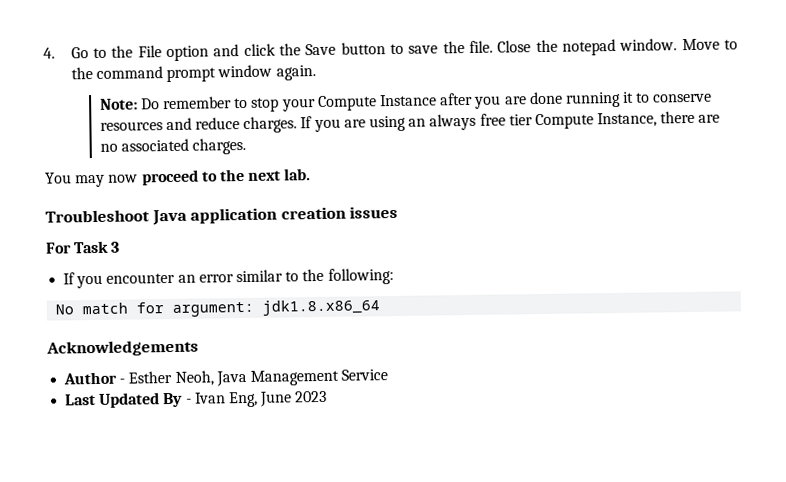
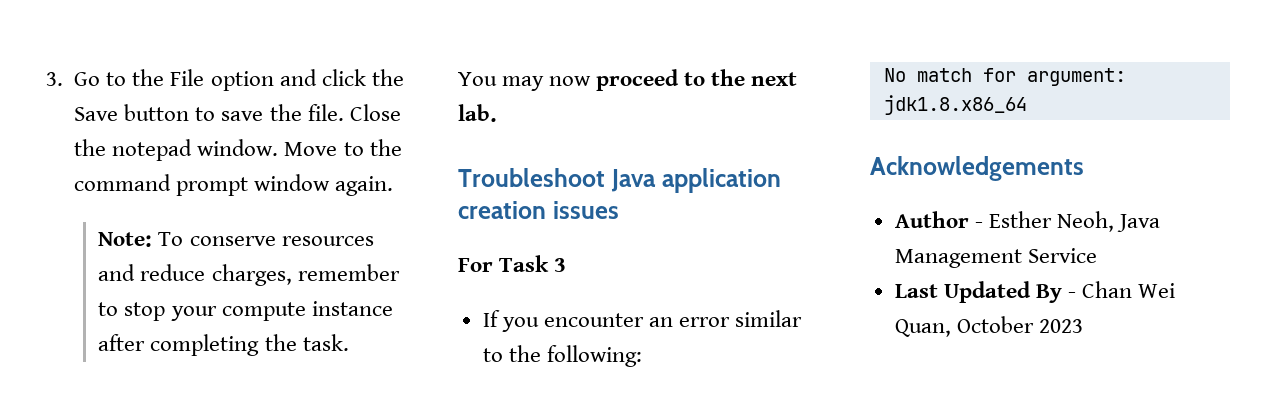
- 4. Go to the File option and click the Save button to save the file.
+ 3. Go to the File option and click the Save button to save the file.
- Note: Do remember to stop your Compute Instance after you are done running it to conserve resources and reduce charges. If you are using an always free tier Compute Instance, there are no associated charges.
+ Note: To conserve resources and reduce charges, remember to stop your compute instance after completing the task.
- Last Updated By - Ivan Eng, June 2023
+ Last Updated By - Chan Wei Quan, October 2023

